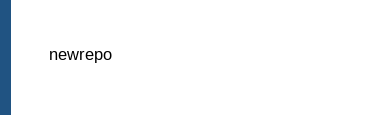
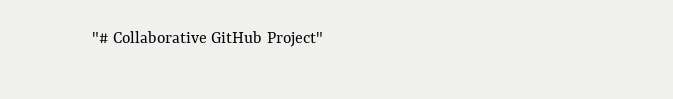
- newrepo
+ "# Collaborative GitHub Project"

